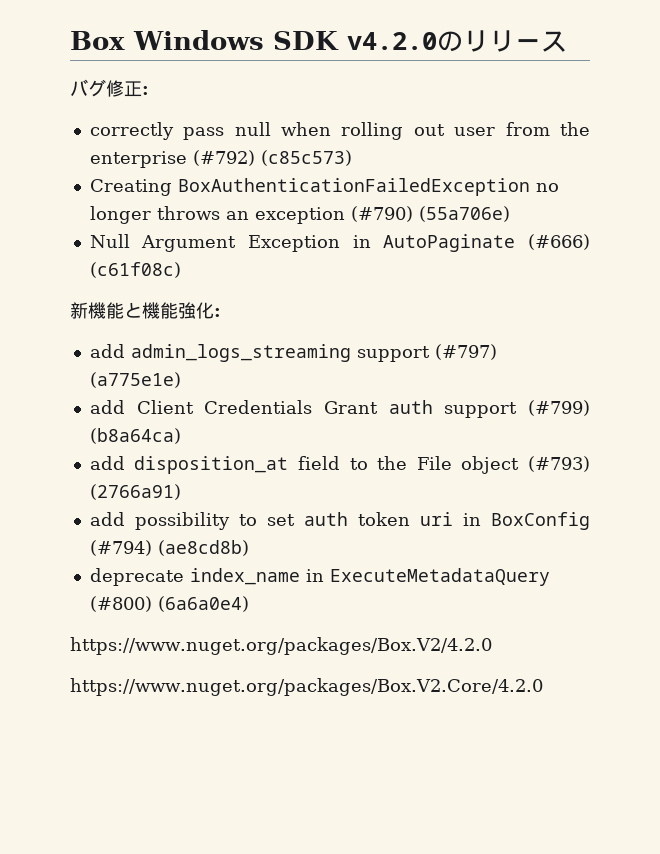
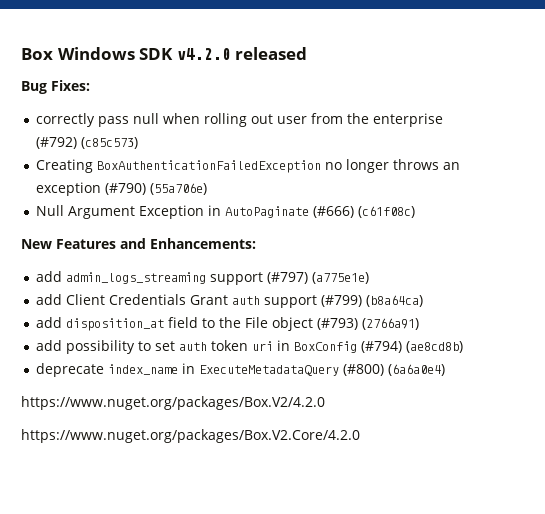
- Box Windows SDK v4.2.0のリリース
- バグ修正:
+ Box Windows SDK v4.2.0 released
+ Bug Fixes:
- 新機能と機能強化:
+ New Features and Enhancements:

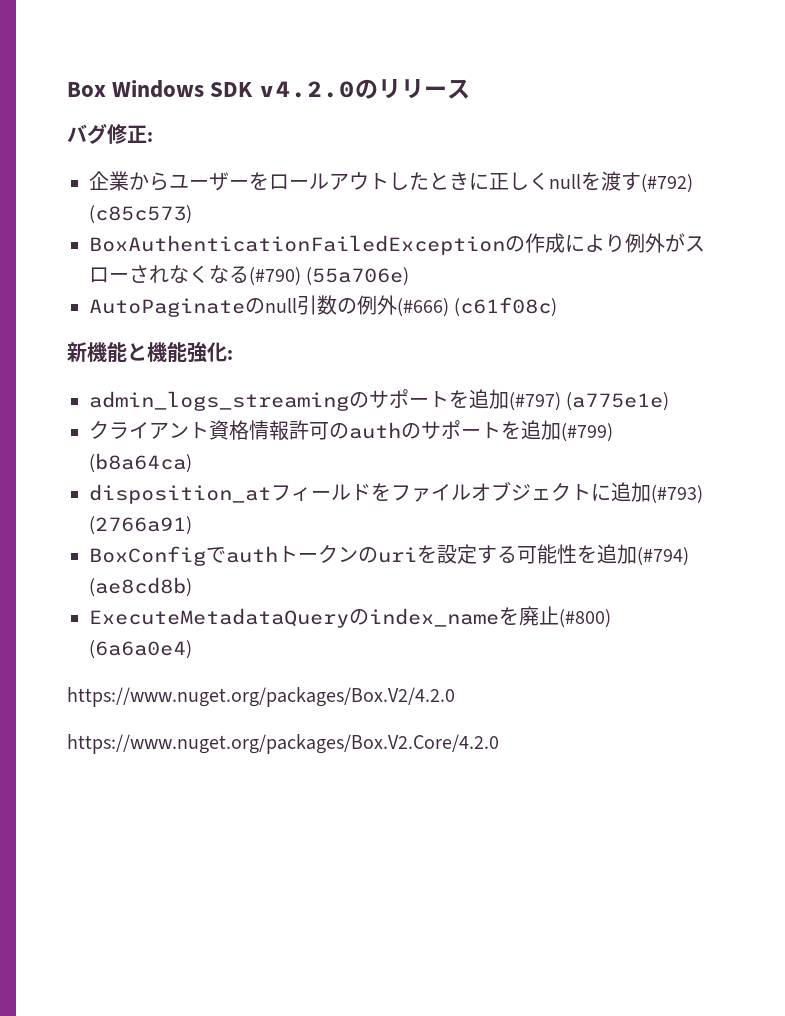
- Box Windows SDK v4.2.0 released
- Bug Fixes:
- correctly pass null when rolling out user from the enterprise (#792) (c85c573)
- Creating BoxAuthenticationFailedException no longer throws an exception (#790) (55a706e)
- Null Argument Exception in AutoPaginate (#666) (c61f08c)
- New Features and Enhancements:
- add admin_logs_streaming support (#797) (a775e1e)
- add Client Credentials Grant auth support (#799) (b8a64ca)
- add disposition_at field to the File object (#793) (2766a91)
- add possibility to set auth token uri in BoxConfig (#794) (ae8cd8b)
- deprecate index_name in ExecuteMetadataQuery (#800) (6a6a0e4)
+ Box Windows SDK v4.2.0のリリース
+ バグ修正:
+ 企業からユーザーをロールアウトしたときに正しくnullを渡す(#792) (c85c573)
+ BoxAuthenticationFailedExceptionの作成により例外がスローされなくなる(#790) (55a706e)
+ AutoPaginateのnull引数の例外(#666) (c61f08c)
+ 新機能と機能強化:
+ admin_logs_streamingのサポートを追加(#797) (a775e1e)
+ クライアント資格情報許可のauthのサポートを追加(#799) (b8a64ca)
+ disposition_atフィールドをファイルオブジェクトに追加(#793) (2766a91)
+ BoxConfigでauthトークンのuriを設定する可能性を追加(#794) (ae8cd8b)
+ ExecuteMetadataQueryのindex_nameを廃止(#800) (6a6a0e4)

